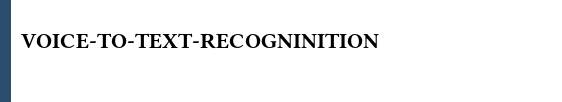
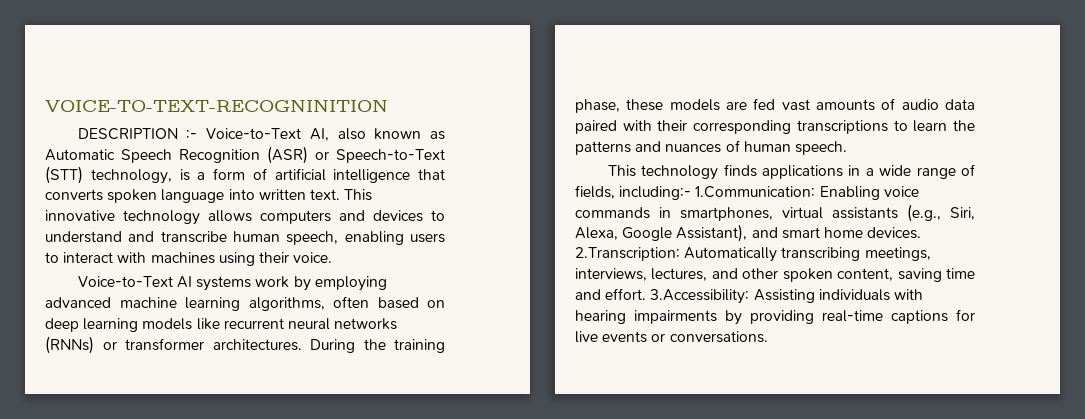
+ DESCRIPTION :- Voice-to-Text AI, also known as Automatic Speech Recognition (ASR) or Speech-to-Text (STT) technology, is a form of artificial intelligence that converts spoken language into written text. This innovative technology allows computers and devices to understand and transcribe human speech, enabling users to interact with machines using their voice.
+ Voice-to-Text AI systems work by employing advanced machine learning algorithms, often based on deep learning models like recurrent neural networks (RNNs) or transformer architectures. During the training phase, these models are fed vast amounts of audio data paired with their corresponding transcriptions to learn the patterns and nuances of human speech.
+ This technology finds applications in a wide range of fields, including:- 1.Communication: Enabling voice commands in smartphones, virtual assistants (e.g., Siri, Alexa, Google Assistant), and smart home devices. 2.Transcription: Automatically transcribing meetings, interviews, lectures, and other spoken content, saving time and effort. 3.Accessibility: Assisting individuals with hearing impairments by providing real-time captions for live events or conversations.

